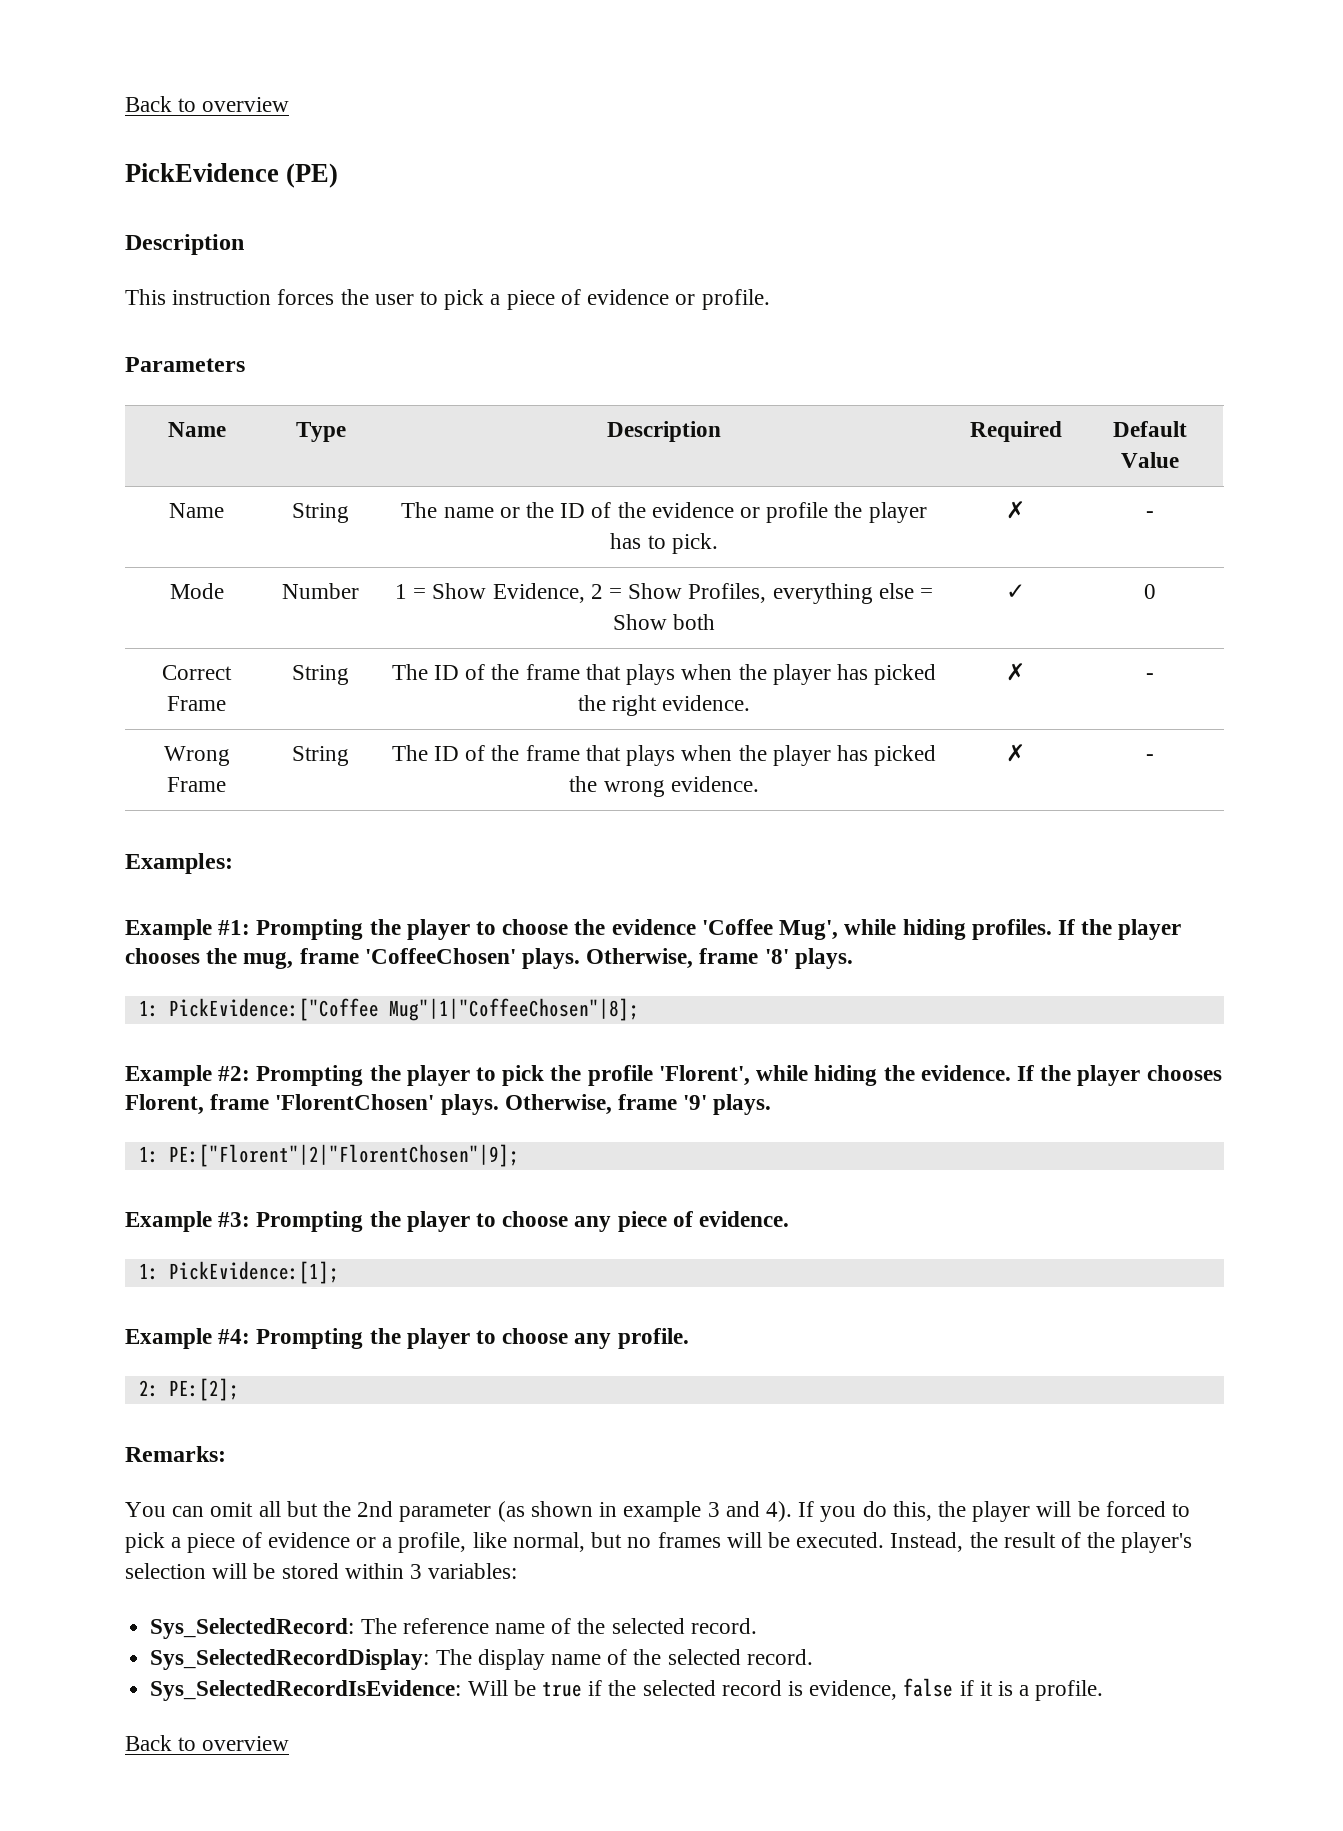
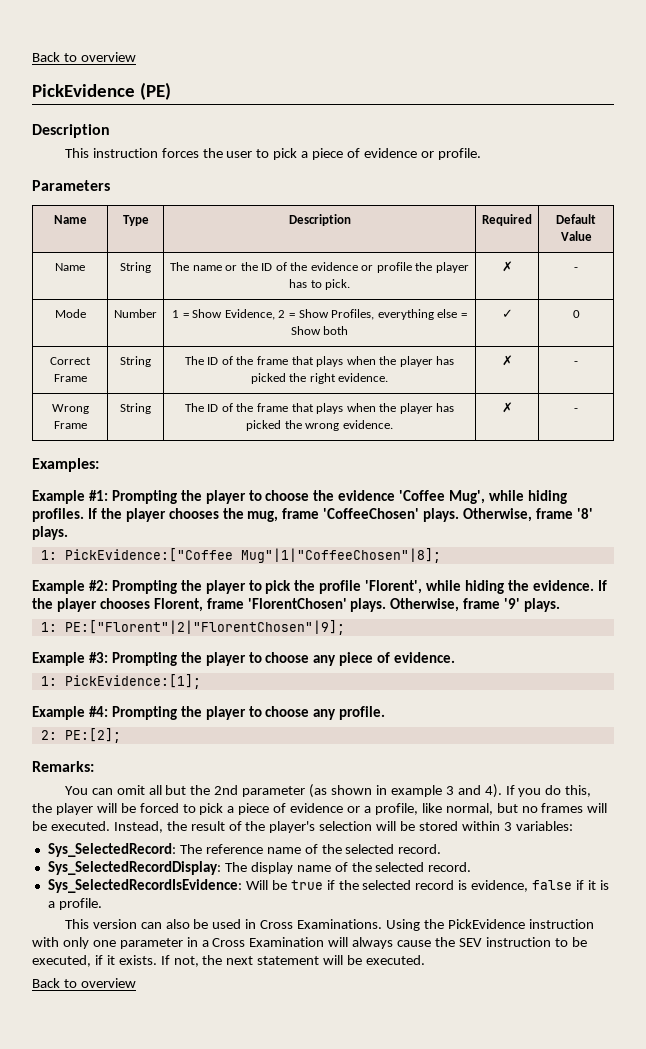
+ This version can also be used in Cross Examinations. Using the PickEvidence instruction with only one parameter in a Cross Examination will always cause the SEV instruction to be executed, if it exists. If not, the next statement will be executed.

